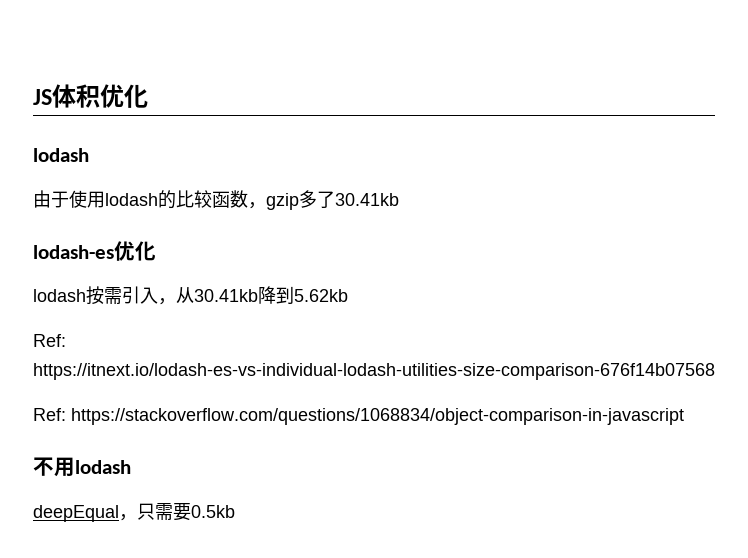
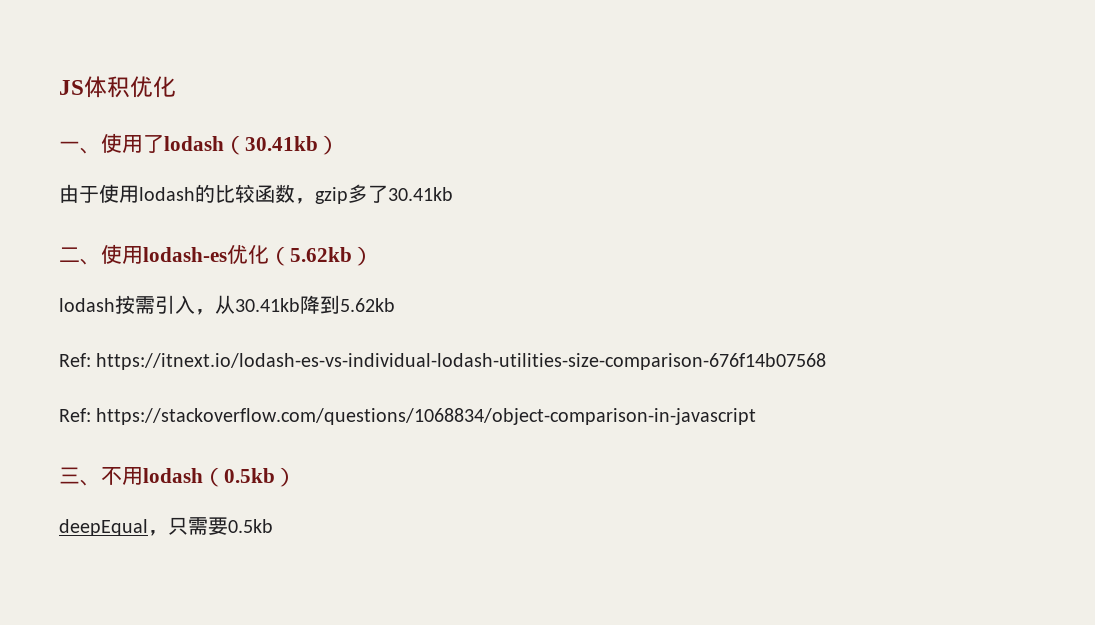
  JS体积优化
- lodash
+ 一、使用了lodash（30.41kb）
- lodash-es优化
+ 二、使用lodash-es优化（5.62kb）
- 不用lodash
+ 三、不用lodash（0.5kb）

